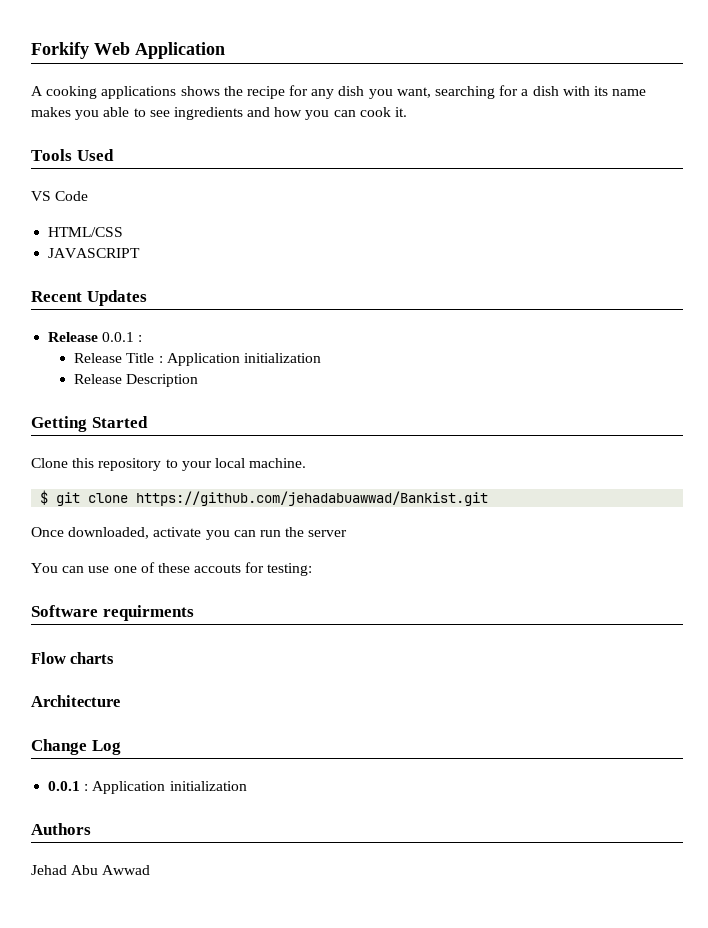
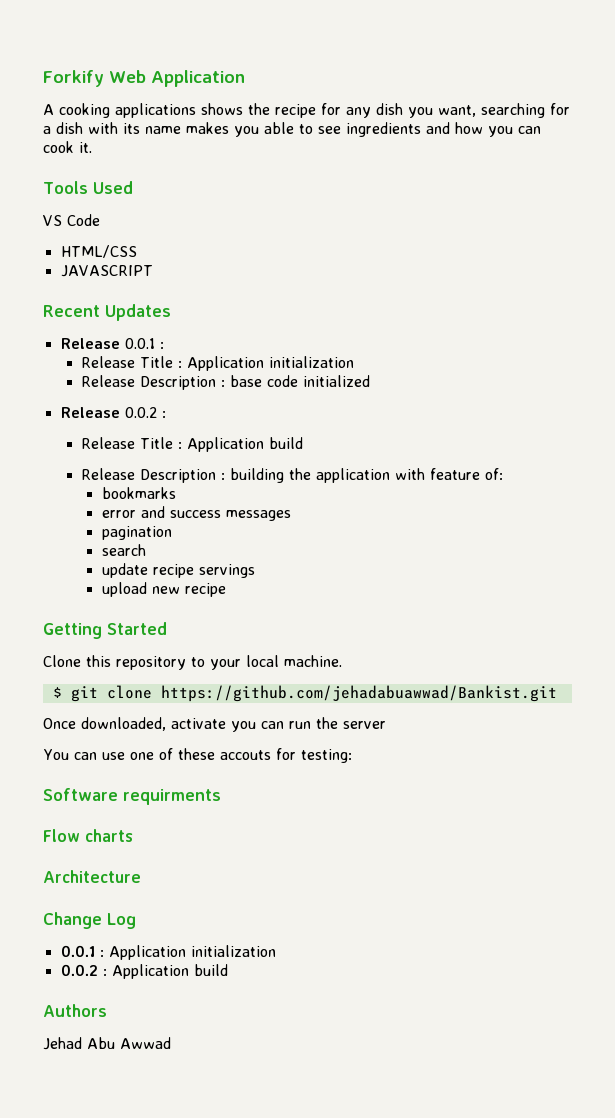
- Release Description
+ Release Description : base code initialized
+ Release 0.0.2 :
+ Release Title : Application build
+ Release Description : building the application with feature of:
+ bookmarks
+ error and success messages
+ pagination
+ search
+ update recipe servings
+ upload new recipe
+ 0.0.2 : Application build

